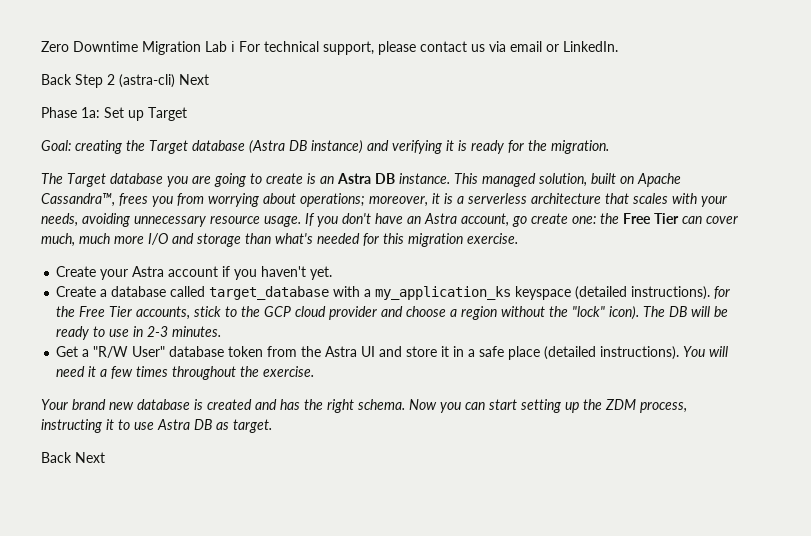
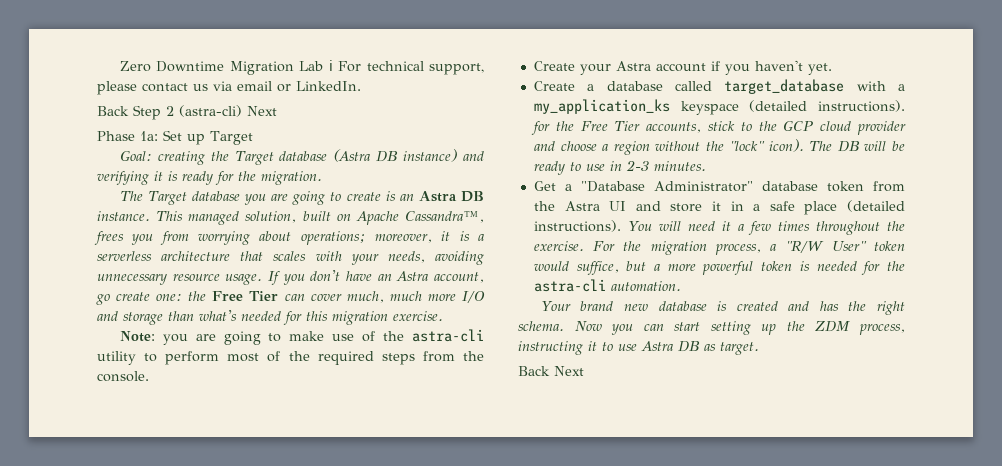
+ Note: you are going to make use of the astra-cli utility to perform most of the required steps from the console.
- Get a "R/W User" database token from the Astra UI and store it in a safe place (detailed instructions).
+ Get a "Database Administrator" database token from the Astra UI and store it in a safe place (detailed instructions).
+ For the migration process, a "R/W User" token would suffice, but a more powerful token is needed for the astra-cli automation.

